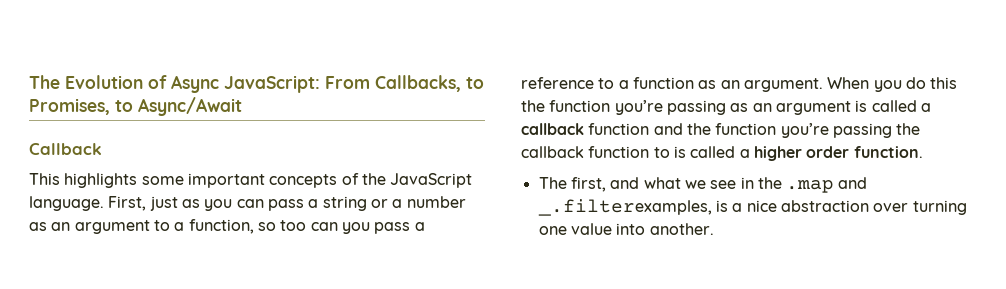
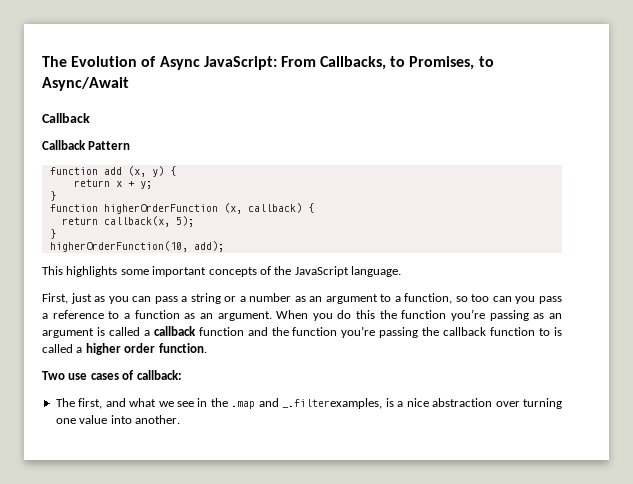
+ Callback Pattern
+ function add (x, y) {
+ return x + y;
+ }
+ function higherOrderFunction (x, callback) {
+ return callback(x, 5);
+ }
+ higherOrderFunction(10, add);
- This highlights some important concepts of the JavaScript language. First, just as you can pass a string or a number as an argument to a function, so too can you pass a reference to a function as an argument.
+ This highlights some important concepts of the JavaScript language.
+ First, just as you can pass a string or a number as an argument to a function, so too can you pass a reference to a function as an argument.
+ Two use cases of callback:

